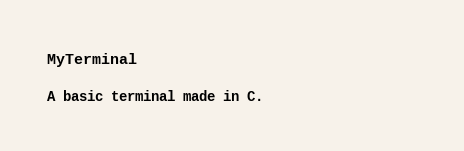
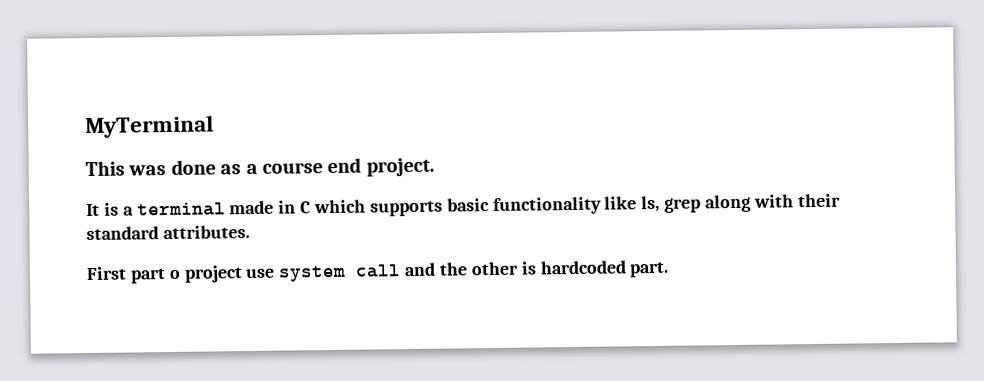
- A basic terminal made in C.
+ This was done as a course end project.
+ It is a terminal made in C which supports basic functionality like ls, grep along with their standard attributes.
+ First part o project use system call and the other is hardcoded part.

